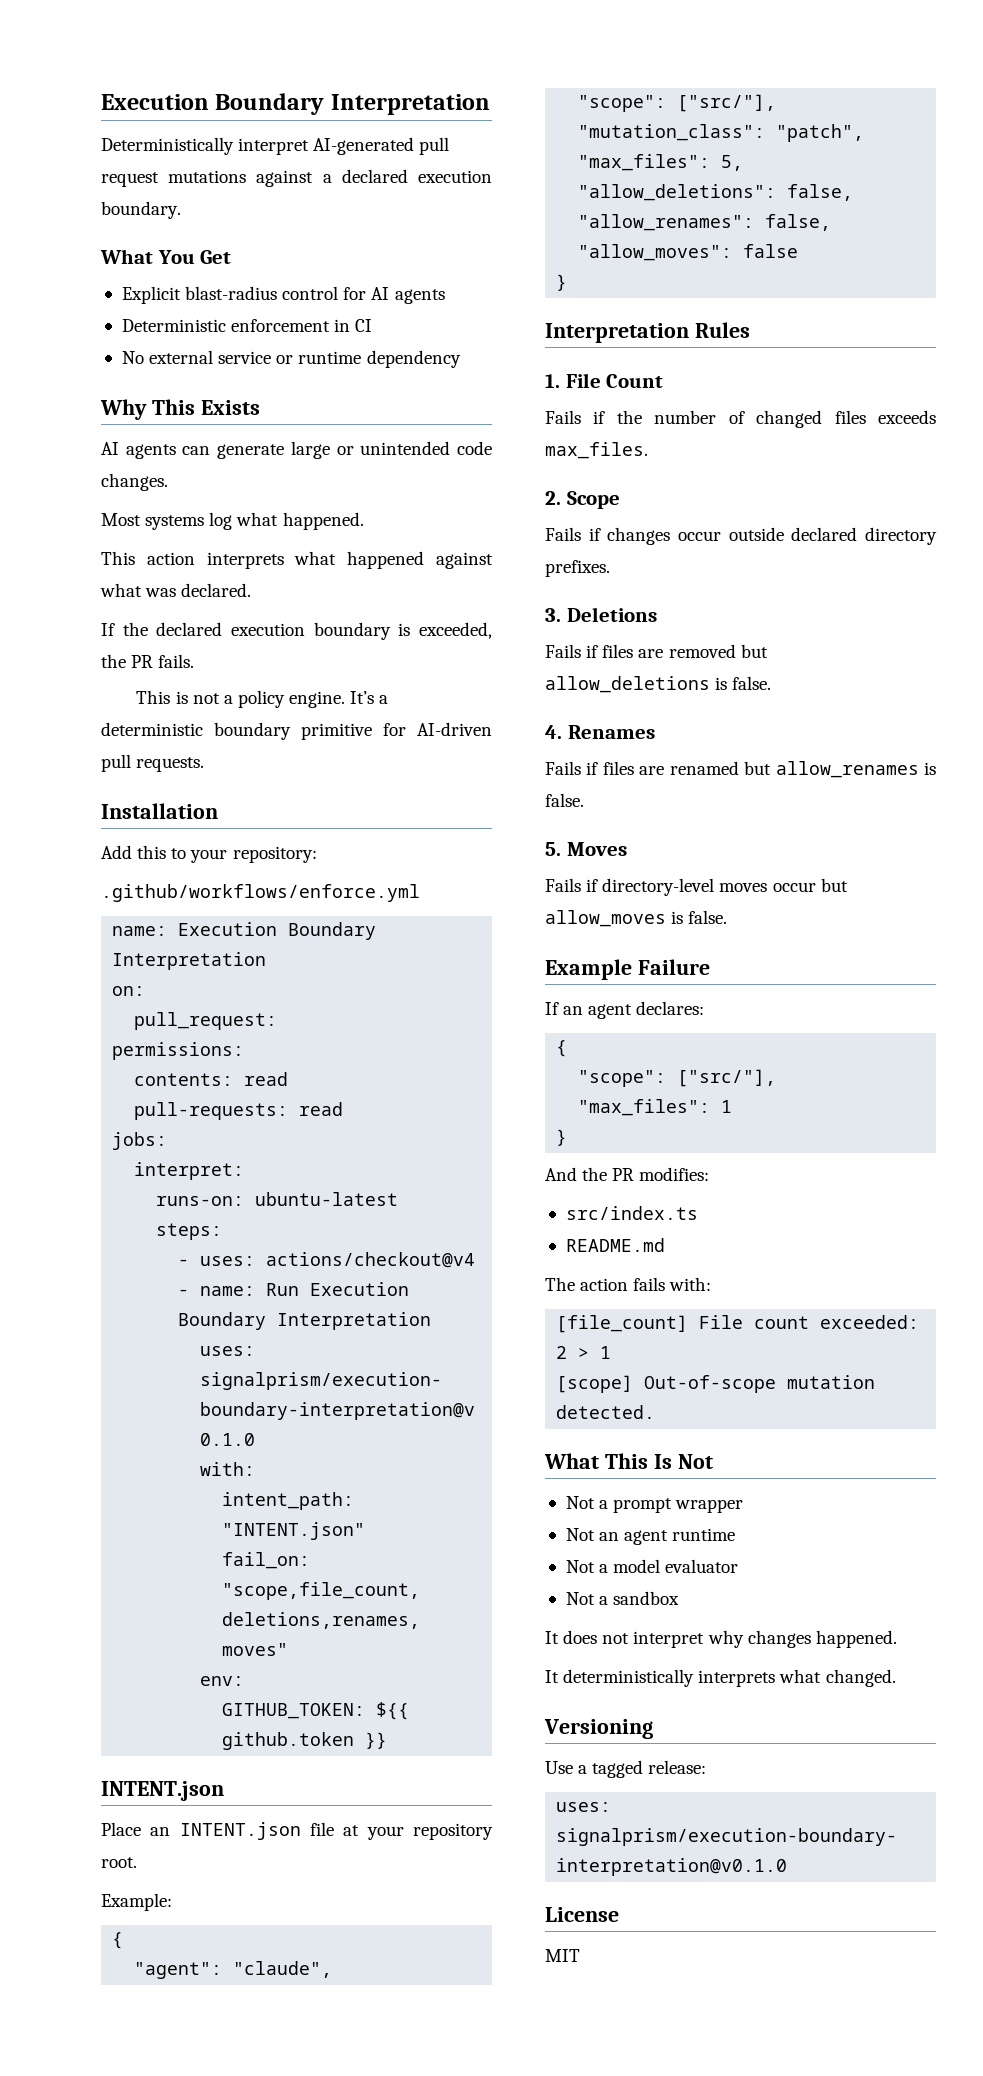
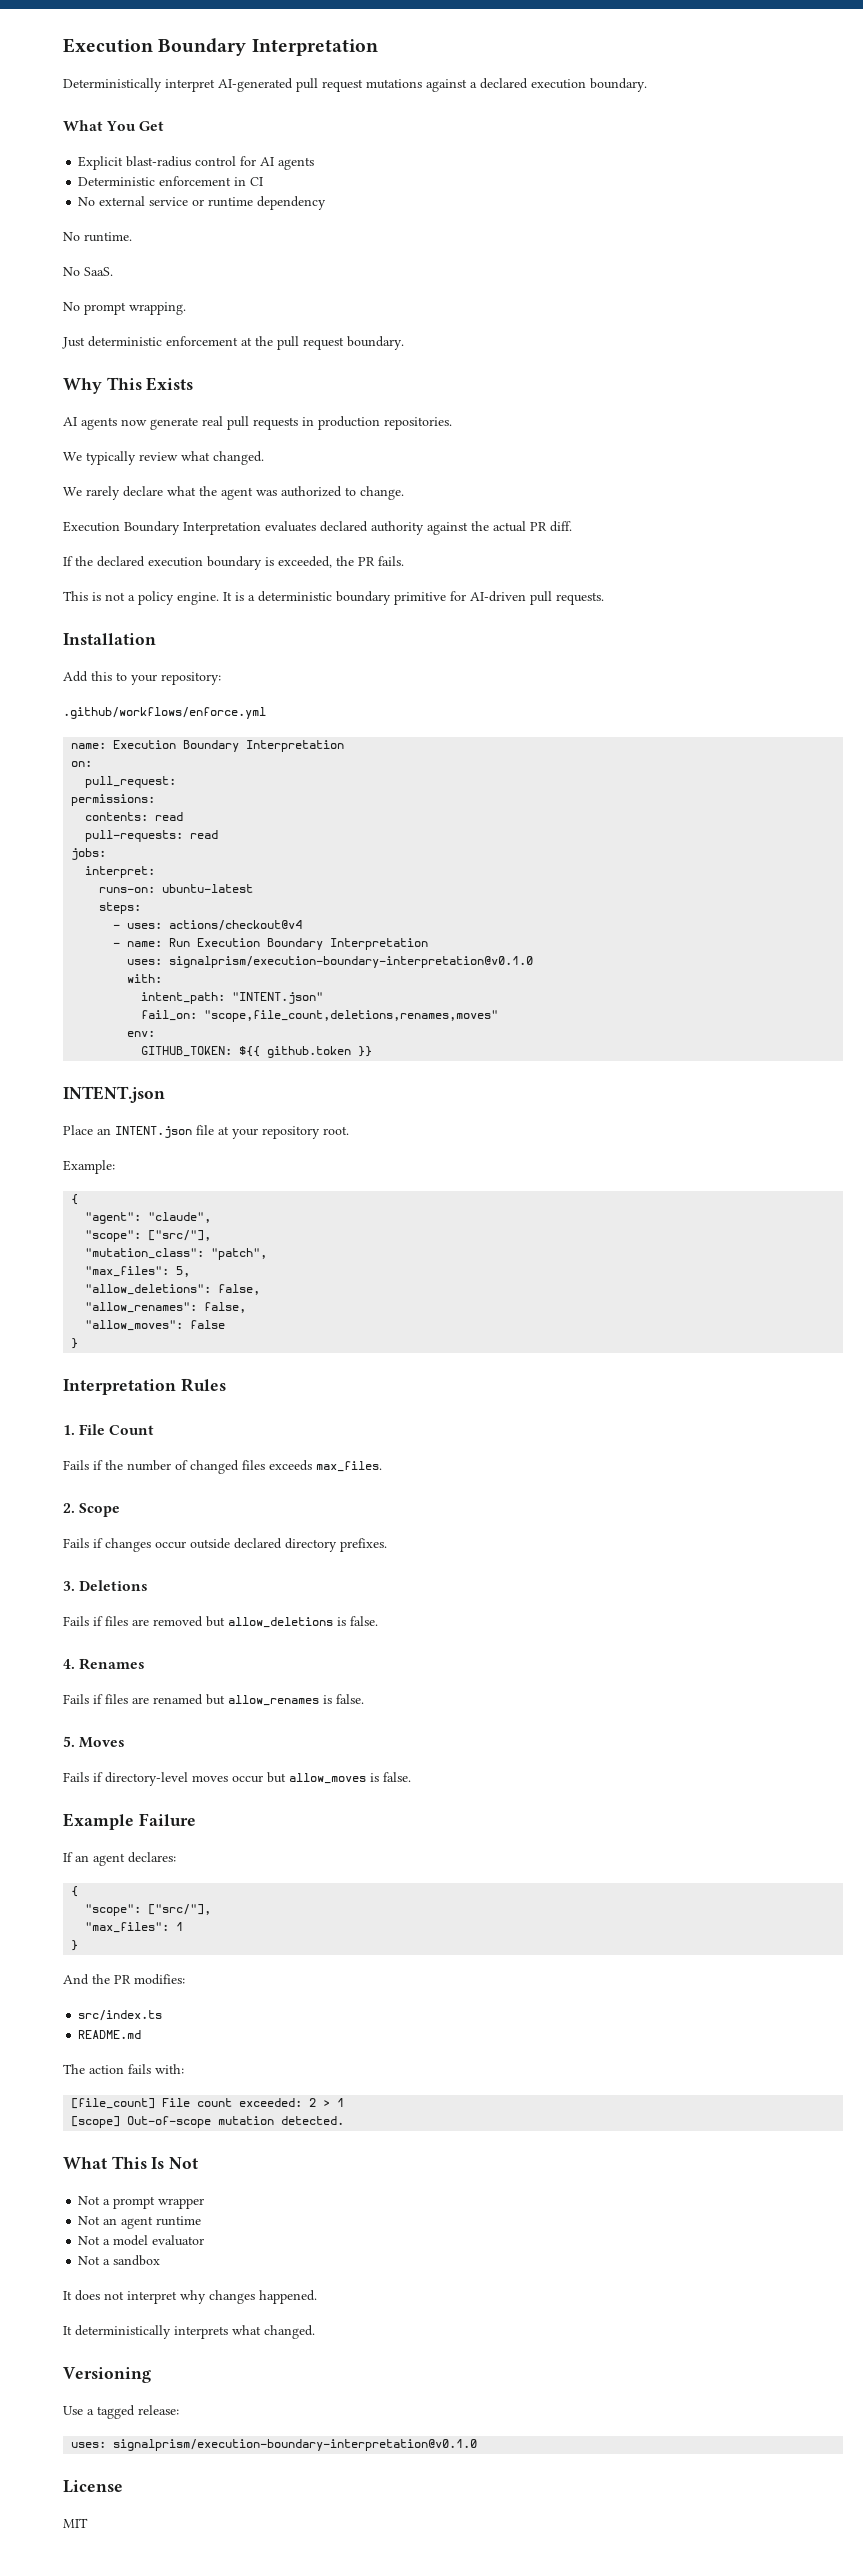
+ No runtime.
+ No SaaS.
+ No prompt wrapping.
+ Just deterministic enforcement at the pull request boundary.
- AI agents can generate large or unintended code changes.
- Most systems log what happened.
- This action interprets what happened against what was declared.
+ AI agents now generate real pull requests in production repositories.
+ We typically review what changed.
+ We rarely declare what the agent was authorized to change.
+ Execution Boundary Interpretation evaluates declared authority against the actual PR diff.
- It’s a deterministic boundary primitive for AI-driven pull requests.
+ It is a deterministic boundary primitive for AI-driven pull requests.

